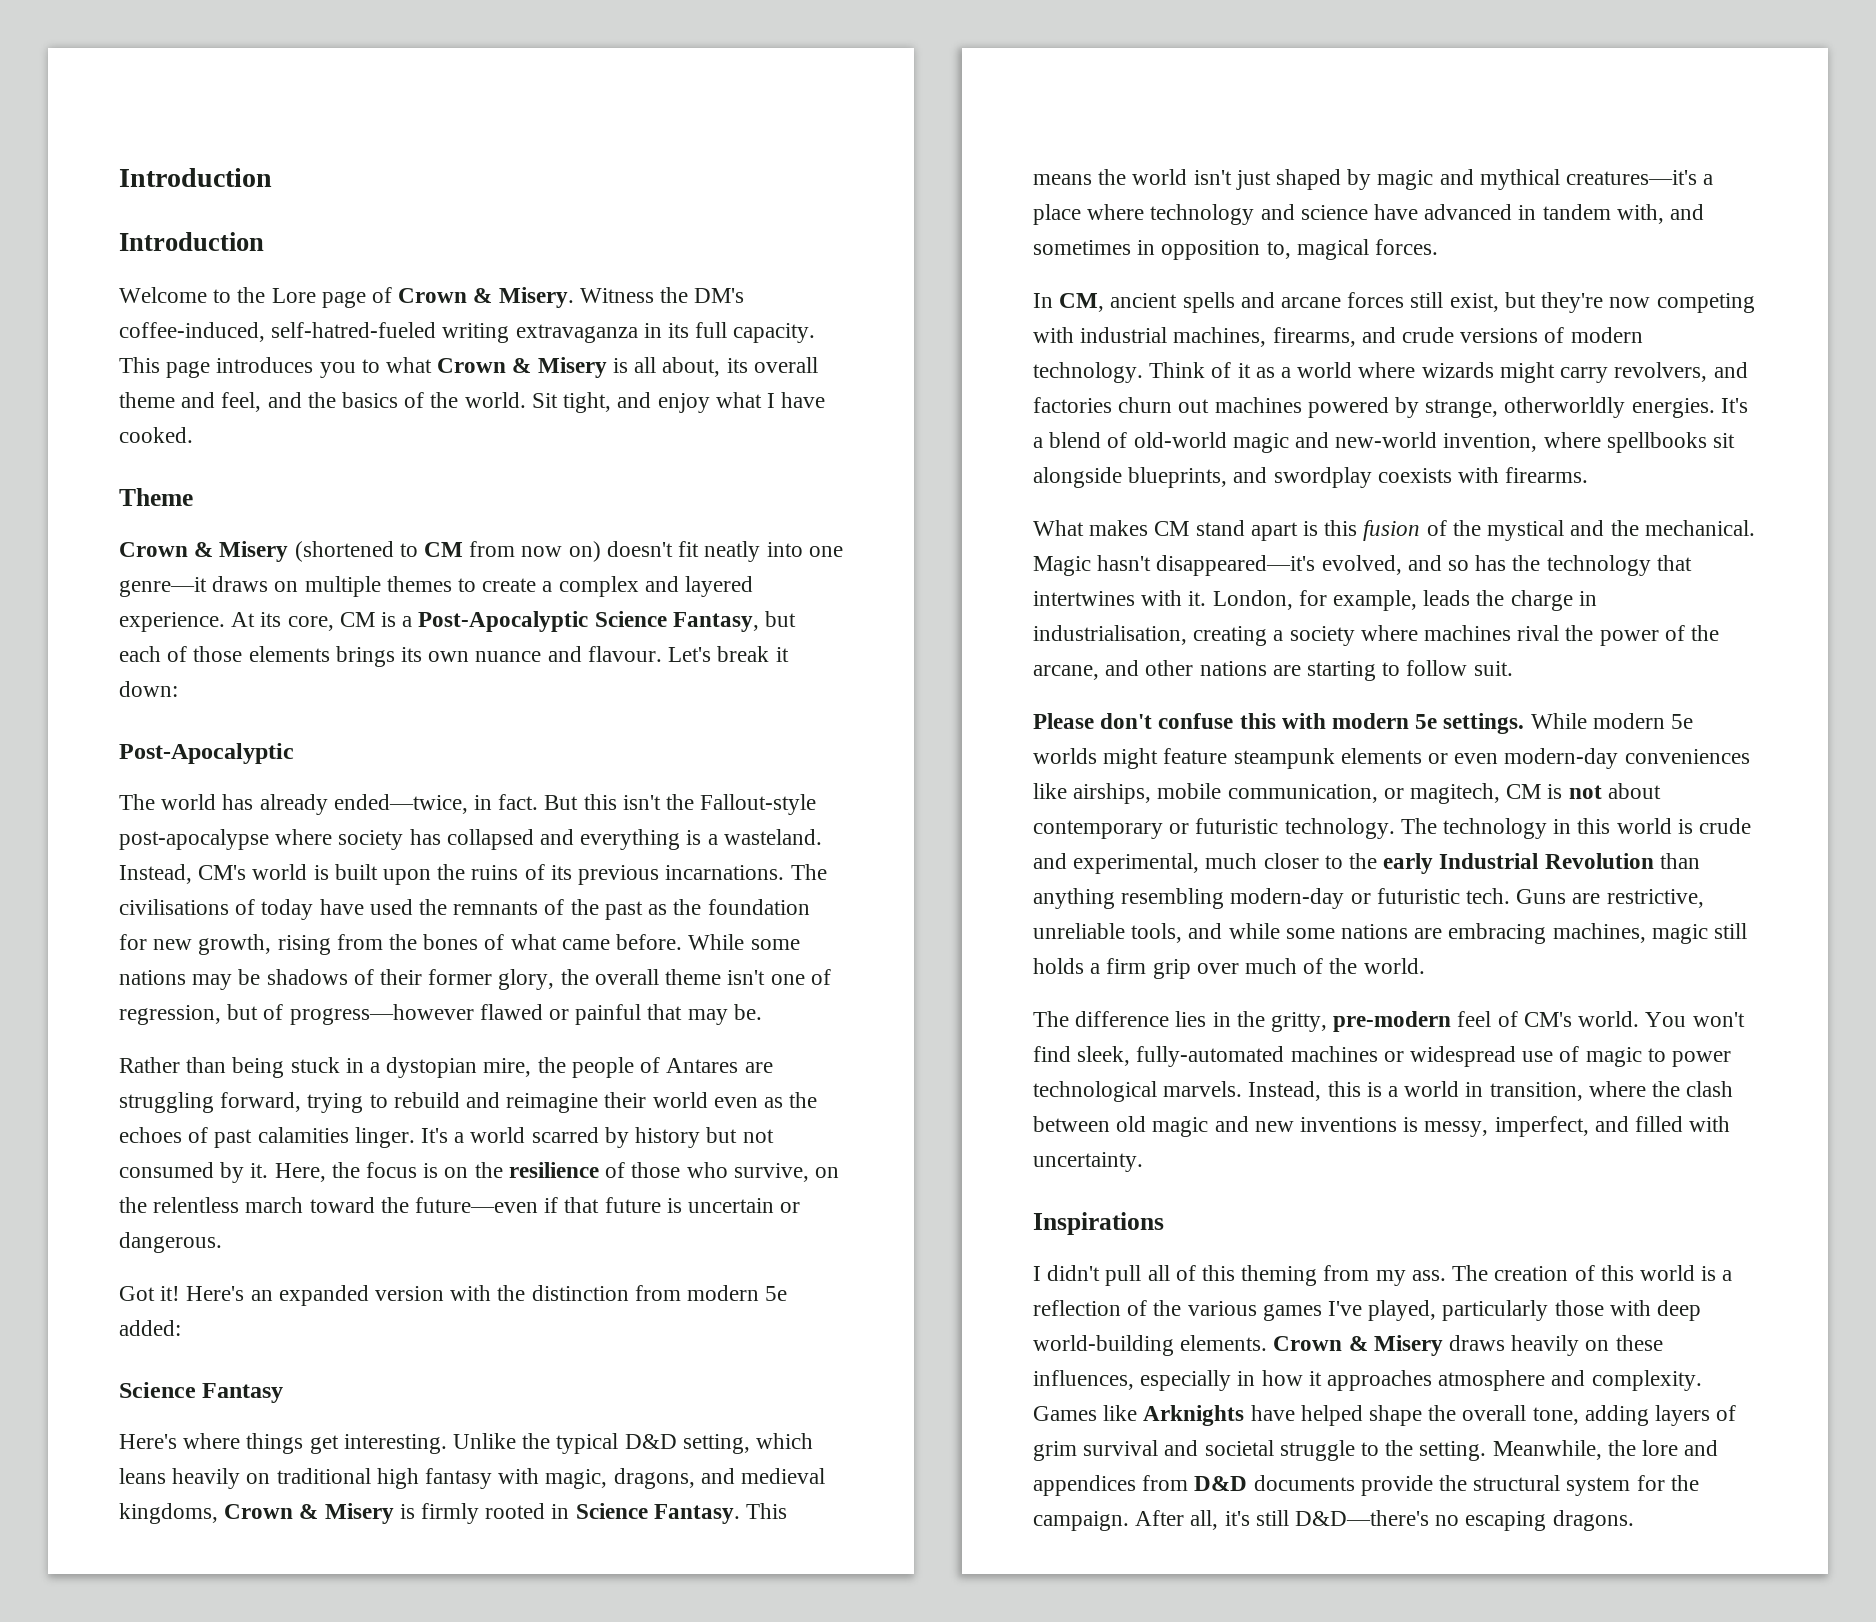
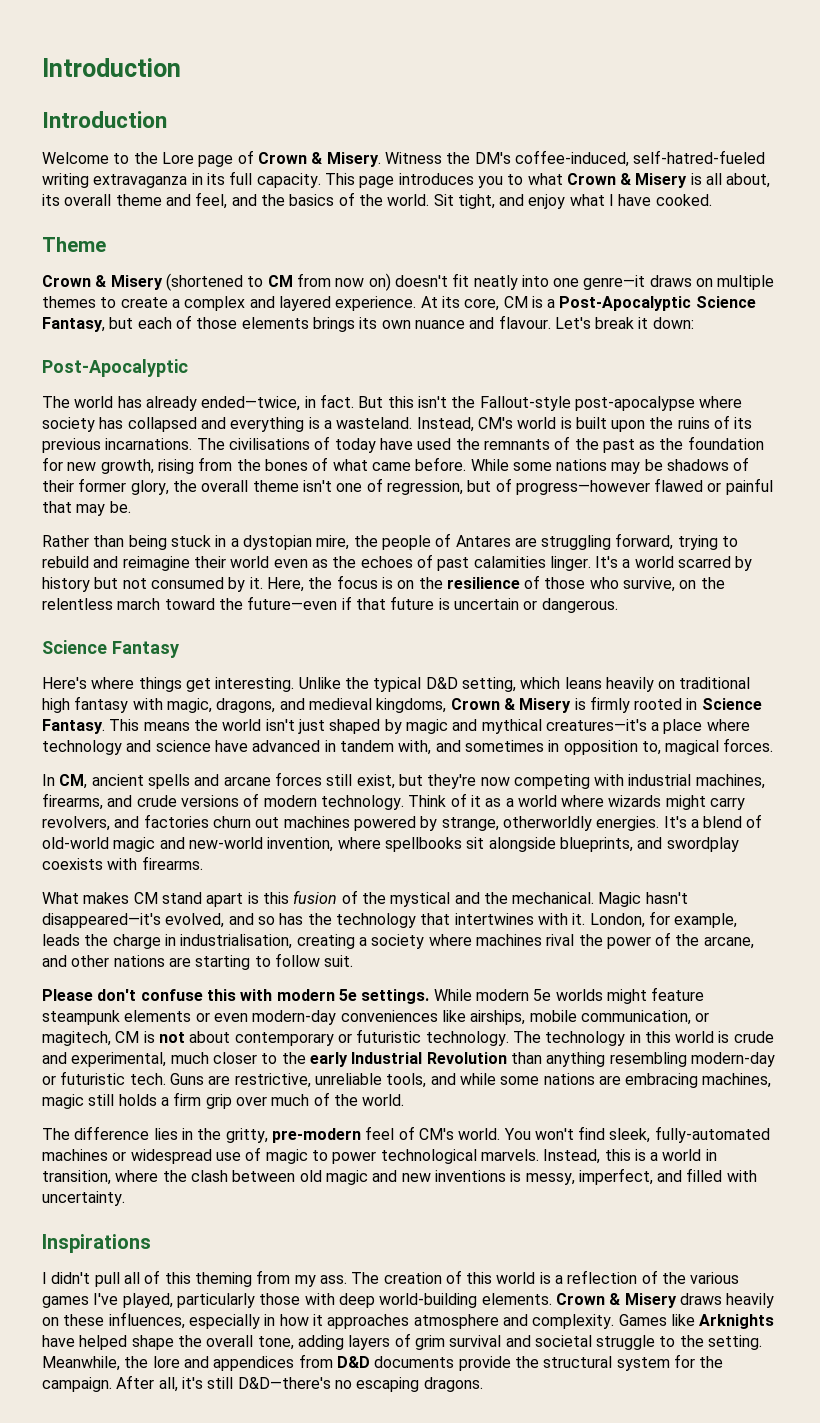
- Got it! Here's an expanded version with the distinction from modern 5e added:

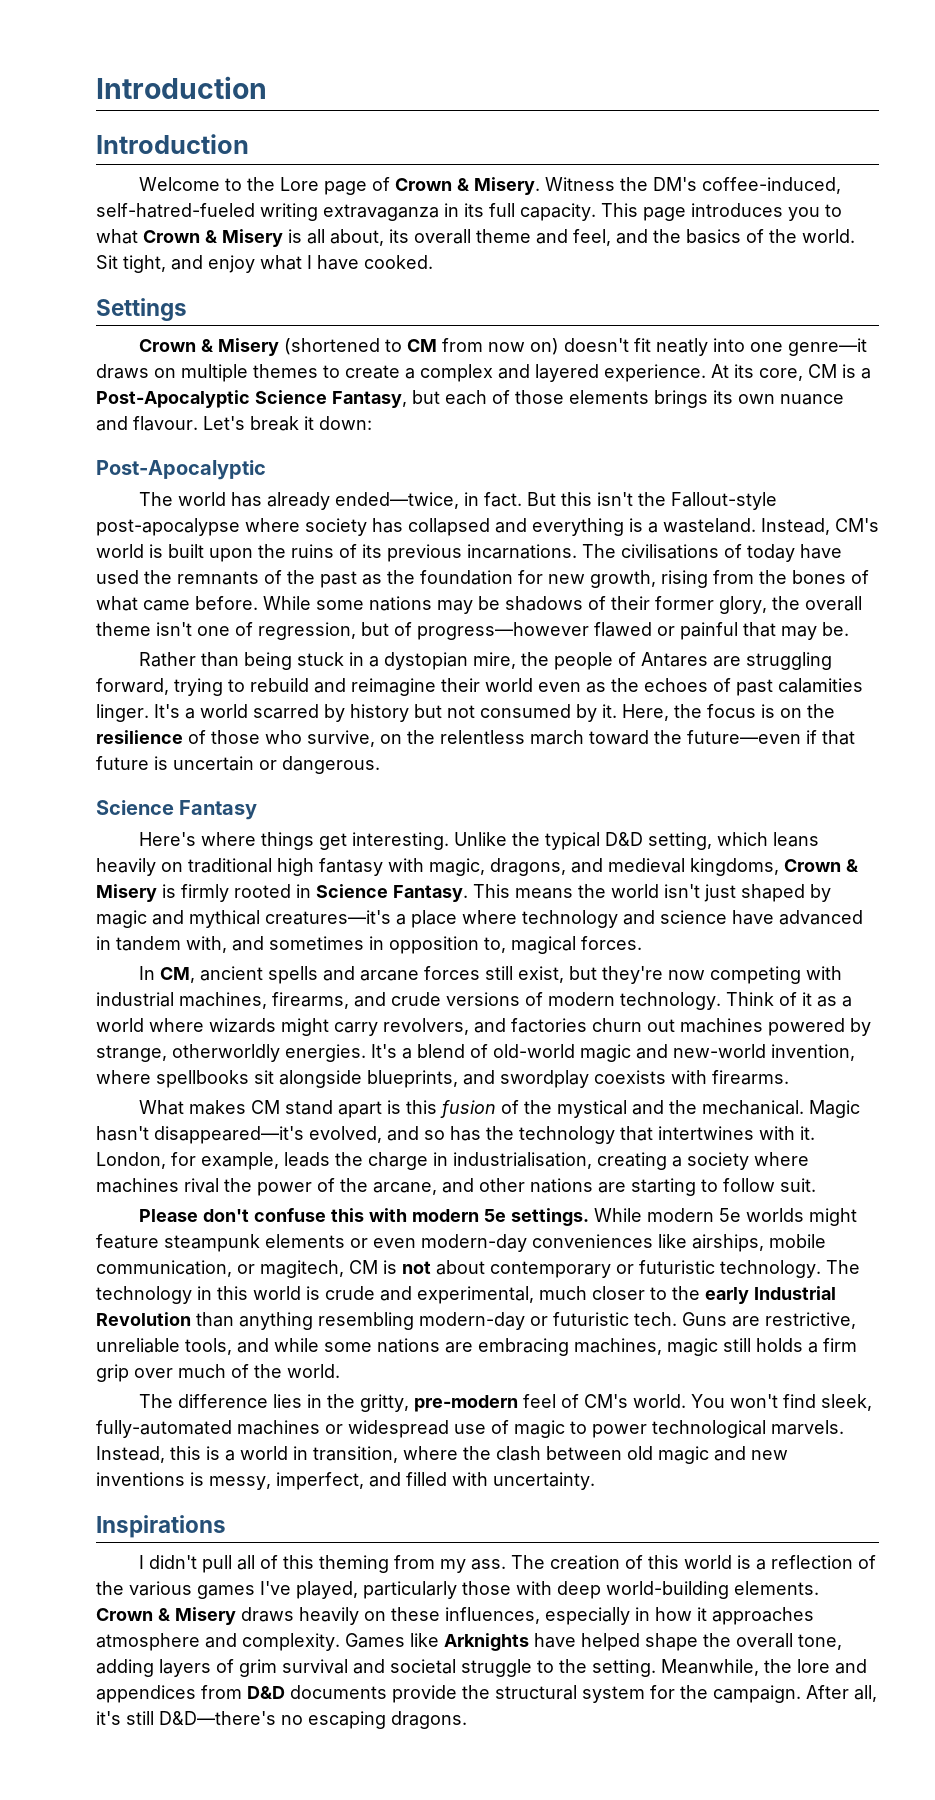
- Theme
+ Settings

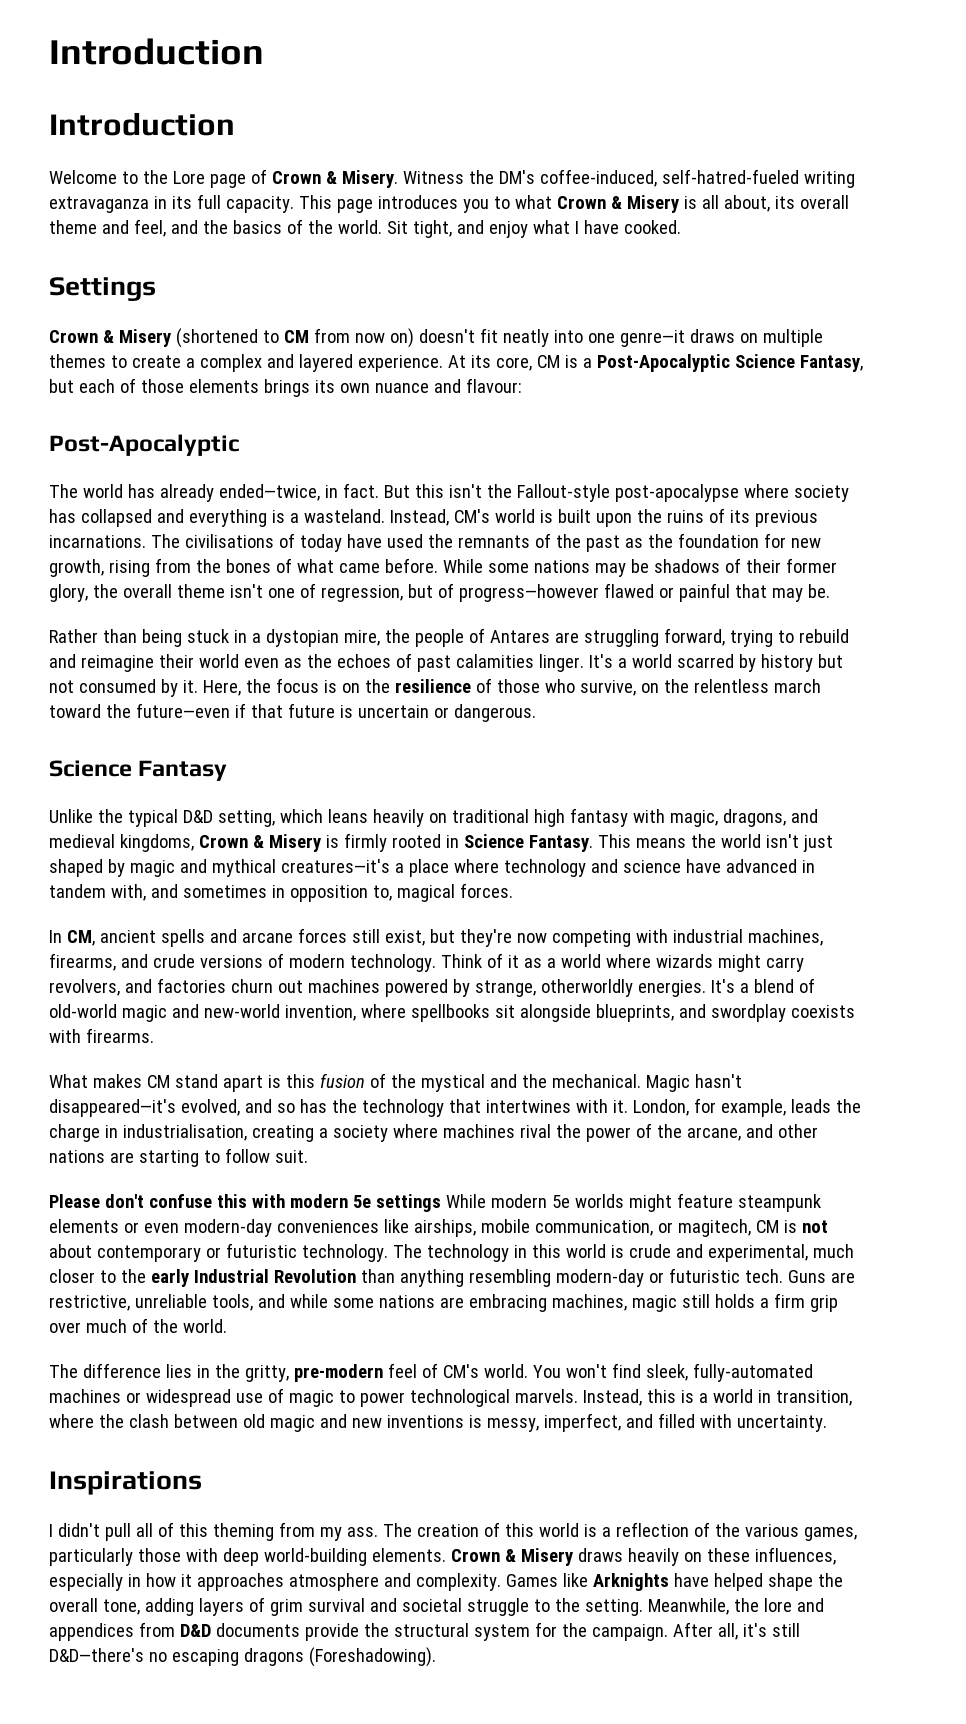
- At its core, CM is a Post-Apocalyptic Science Fantasy, but each of those elements brings its own nuance and flavour. Let's break it down:
+ At its core, CM is a Post-Apocalyptic Science Fantasy, but each of those elements brings its own nuance and flavour:
- Here's where things get interesting.
- Please don't confuse this with modern 5e settings. While modern 5e worlds might feature steampunk elements or even modern-day conveniences like airships, mobile communication, or magitech, CM is not about contemporary or futuristic technology.
+ Please don't confuse this with modern 5e settings While modern 5e worlds might feature steampunk elements or even modern-day conveniences like airships, mobile communication, or magitech, CM is not about contemporary or futuristic technology.
- The creation of this world is a reflection of the various games I've played, particularly those with deep world-building elements.
+ The creation of this world is a reflection of the various games, particularly those with deep world-building elements.
- After all, it's still D&D—there's no escaping dragons.
+ After all, it's still D&D—there's no escaping dragons (Foreshadowing).

